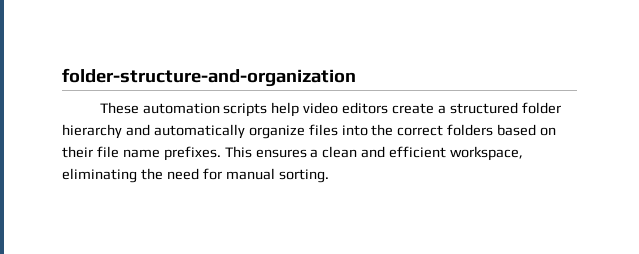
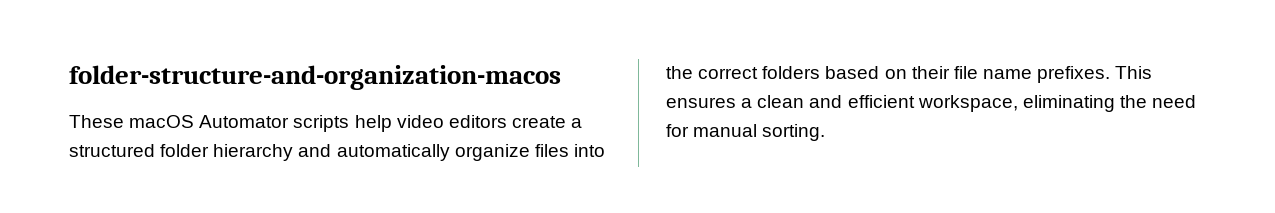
- folder-structure-and-organization
+ folder-structure-and-organization-macos
- These automation scripts help video editors create a structured folder hierarchy and automatically organize files into the correct folders based on their file name prefixes.
+ These macOS Automator scripts help video editors create a structured folder hierarchy and automatically organize files into the correct folders based on their file name prefixes.

